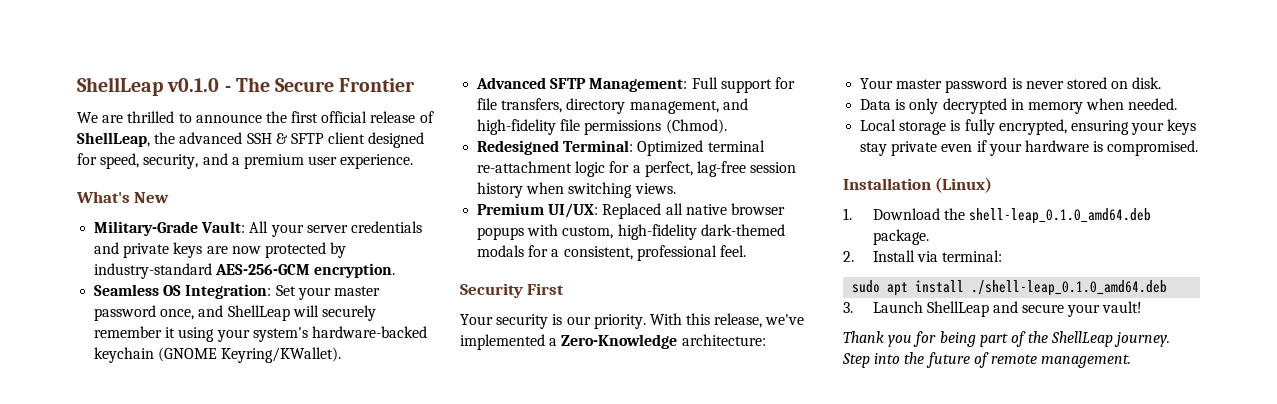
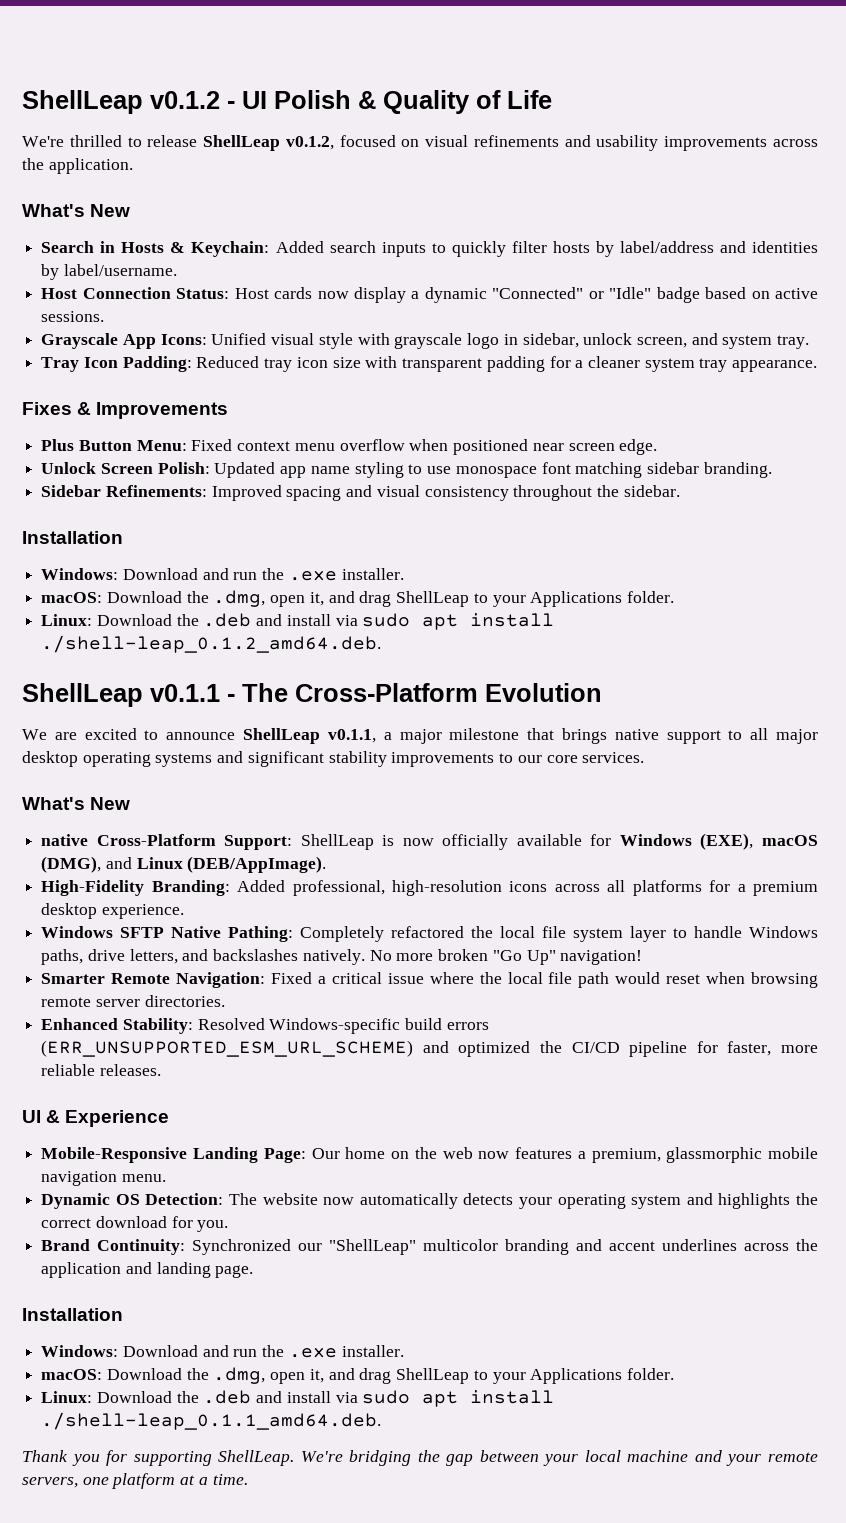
- ShellLeap v0.1.0 - The Secure Frontier
- We are thrilled to announce the first official release of ShellLeap, the advanced SSH & SFTP client designed for speed, security, and a premium user experience.
+ ShellLeap v0.1.2 - UI Polish & Quality of Life
+ We're thrilled to release ShellLeap v0.1.2, focused on visual refinements and usability improvements across the application.
  What's New
- Military-Grade Vault: All your server credentials and private keys are now protected by industry-standard AES-256-GCM encryption.
- Seamless OS Integration: Set your master password once, and ShellLeap will securely remember it using your system's hardware-backed keychain (GNOME Keyring/KWallet).
- Advanced SFTP Management: Full support for file transfers, directory management, and high-fidelity file permissions (Chmod).
- Redesigned Terminal: Optimized terminal re-attachment logic for a perfect, lag-free session history when switching views.
- Premium UI/UX: Replaced all native browser popups with custom, high-fidelity dark-themed modals for a consistent, professional feel.
- Security First
- Your security is our priority. With this release, we've implemented a Zero-Knowledge architecture:
- Your master password is never stored on disk.
- Data is only decrypted in memory when needed.
- Local storage is fully encrypted, ensuring your keys stay private even if your hardware is compromised.
- Installation (Linux)
- 1. Download the shell-leap_0.1.0_amd64.deb package.
- 2. Install via terminal:
- sudo apt install ./shell-leap_0.1.0_amd64.deb
- 3. Launch ShellLeap and secure your vault!
- Thank you for being part of the ShellLeap journey. Step into the future of remote management.
+ Search in Hosts & Keychain: Added search inputs to quickly filter hosts by label/address and identities by label/username.
+ Host Connection Status: Host cards now display a dynamic "Connected" or "Idle" badge based on active sessions.
+ Grayscale App Icons: Unified visual style with grayscale logo in sidebar, unlock screen, and system tray.
+ Tray Icon Padding: Reduced tray icon size with transparent padding for a cleaner system tray appearance.
+ Fixes & Improvements
+ Plus Button Menu: Fixed context menu overflow when positioned near screen edge.
+ Unlock Screen Polish: Updated app name styling to use monospace font matching sidebar branding.
+ Sidebar Refinements: Improved spacing and visual consistency throughout the sidebar.
+ Installation
+ Windows: Download and run the .exe installer.
+ macOS: Download the .dmg, open it, and drag ShellLeap to your Applications folder.
+ Linux: Download the .deb and install via sudo apt install ./shell-leap_0.1.2_amd64.deb.
+ ShellLeap v0.1.1 - The Cross-Platform Evolution
+ We are excited to announce ShellLeap v0.1.1, a major milestone that brings native support to all major desktop operating systems and significant stability improvements to our core services.
+ What's New
+ native Cross-Platform Support: ShellLeap is now officially available for Windows (EXE), macOS (DMG), and Linux (DEB/AppImage).
+ High-Fidelity Branding: Added professional, high-resolution icons across all platforms for a premium desktop experience.
+ Windows SFTP Native Pathing: Completely refactored the local file system layer to handle Windows paths, drive letters, and backslashes natively. No more broken "Go Up" navigation!
+ Smarter Remote Navigation: Fixed a critical issue where the local file path would reset when browsing remote server directories.
+ Enhanced Stability: Resolved Windows-specific build errors (ERR_UNSUPPORTED_ESM_URL_SCHEME) and optimized the CI/CD pipeline for faster, more reliable releases.
+ UI & Experience
+ Mobile-Responsive Landing Page: Our home on the web now features a premium, glassmorphic mobile navigation menu.
+ Dynamic OS Detection: The website now automatically detects your operating system and highlights the correct download for you.
+ Brand Continuity: Synchronized our "ShellLeap" multicolor branding and accent underlines across the application and landing page.
+ Installation
+ Windows: Download and run the .exe installer.
+ macOS: Download the .dmg, open it, and drag ShellLeap to your Applications folder.
+ Linux: Download the .deb and install via sudo apt install ./shell-leap_0.1.1_amd64.deb.
+ Thank you for supporting ShellLeap. We're bridging the gap between your local machine and your remote servers, one platform at a time.

